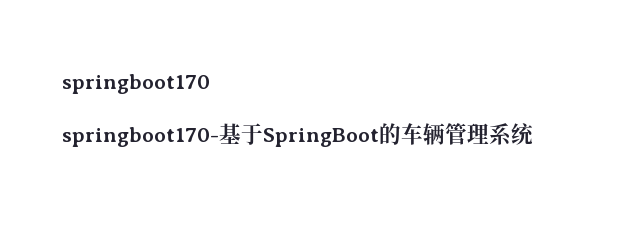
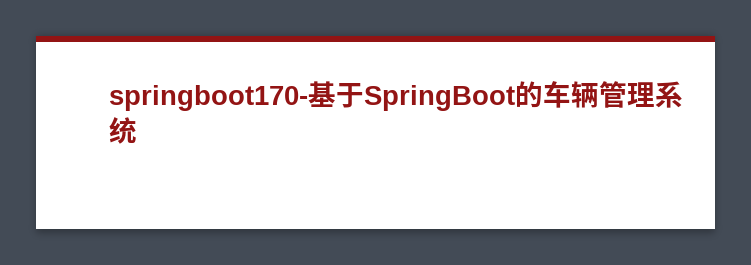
- springboot170

